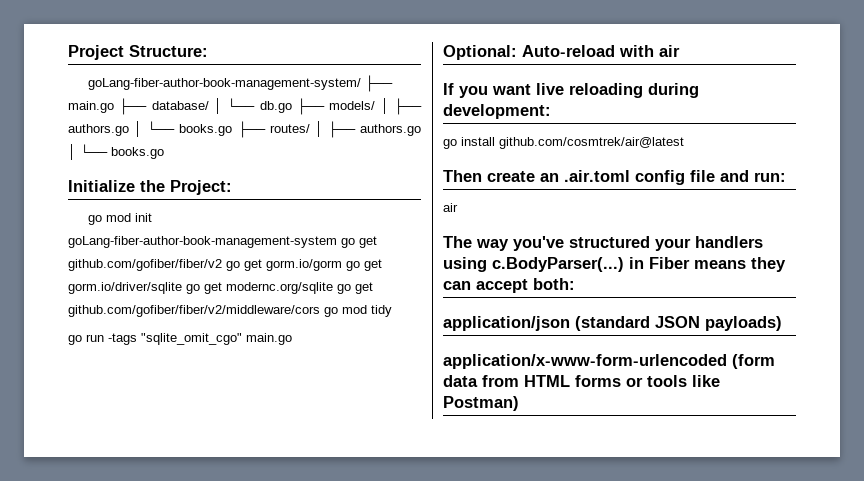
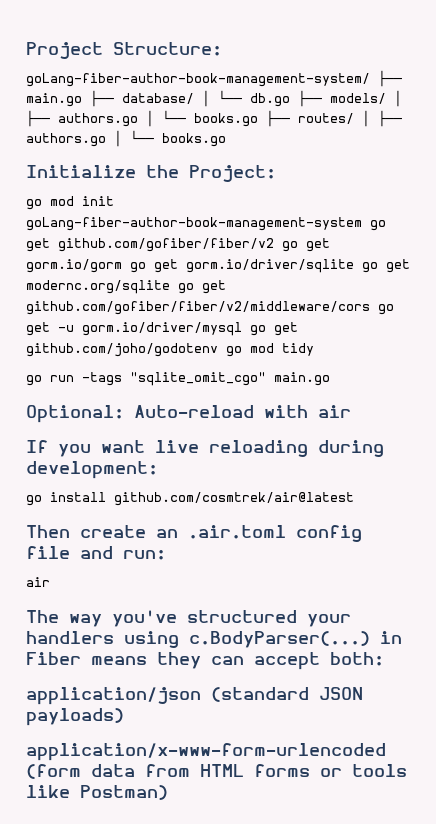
- go mod init goLang-fiber-author-book-management-system go get github.com/gofiber/fiber/v2 go get gorm.io/gorm go get gorm.io/driver/sqlite go get modernc.org/sqlite go get github.com/gofiber/fiber/v2/middleware/cors go mod tidy
+ go mod init goLang-fiber-author-book-management-system go get github.com/gofiber/fiber/v2 go get gorm.io/gorm go get gorm.io/driver/sqlite go get modernc.org/sqlite go get github.com/gofiber/fiber/v2/middleware/cors go get -u gorm.io/driver/mysql go get github.com/joho/godotenv go mod tidy

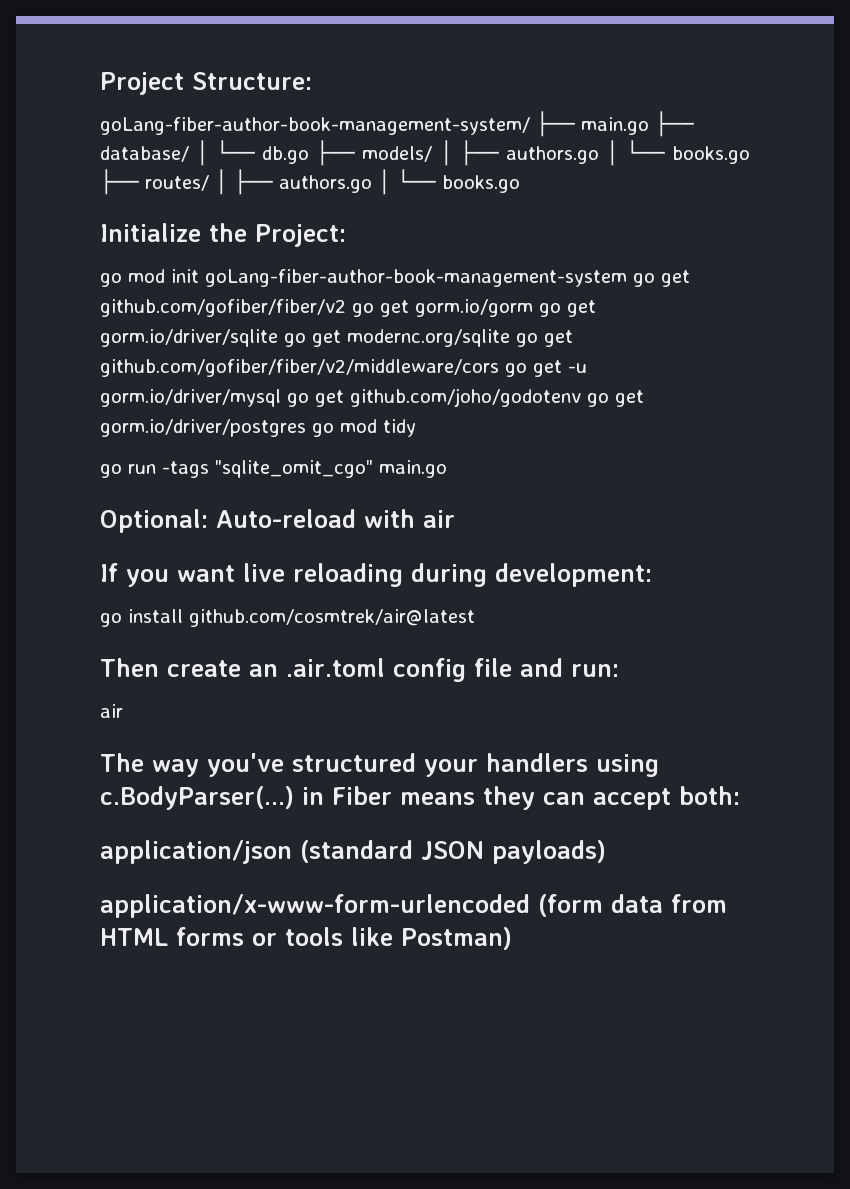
- go mod init goLang-fiber-author-book-management-system go get github.com/gofiber/fiber/v2 go get gorm.io/gorm go get gorm.io/driver/sqlite go get modernc.org/sqlite go get github.com/gofiber/fiber/v2/middleware/cors go get -u gorm.io/driver/mysql go get github.com/joho/godotenv go mod tidy
+ go mod init goLang-fiber-author-book-management-system go get github.com/gofiber/fiber/v2 go get gorm.io/gorm go get gorm.io/driver/sqlite go get modernc.org/sqlite go get github.com/gofiber/fiber/v2/middleware/cors go get -u gorm.io/driver/mysql go get github.com/joho/godotenv go get gorm.io/driver/postgres go mod tidy

